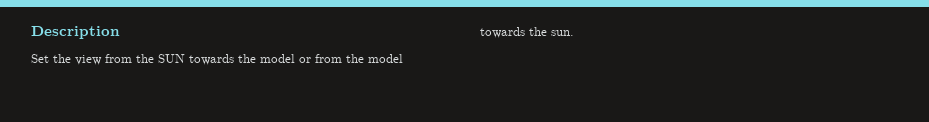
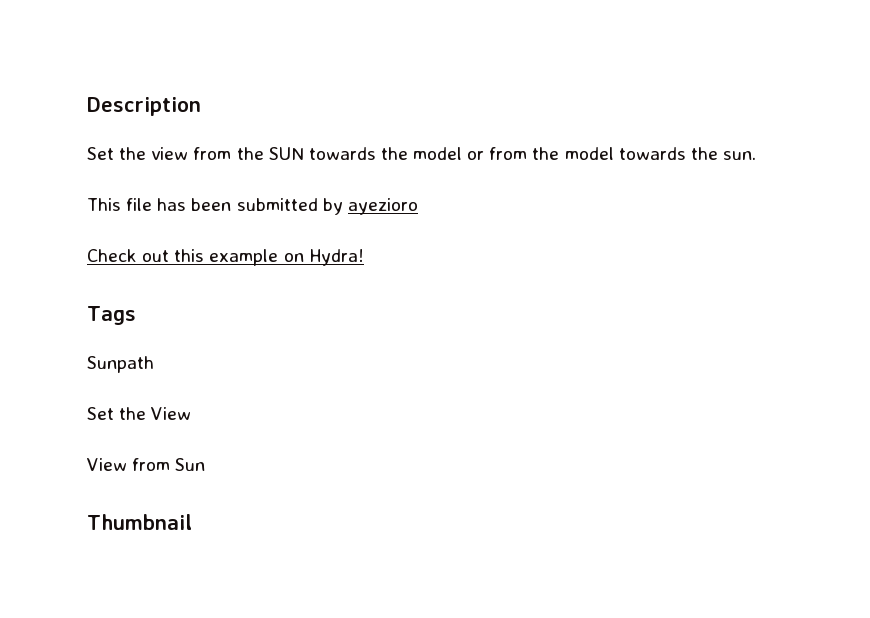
+ This file has been submitted by ayezioro
+ Check out this example on Hydra!
+ Tags
+ Sunpath
+ Set the View
+ View from Sun
+ Thumbnail

